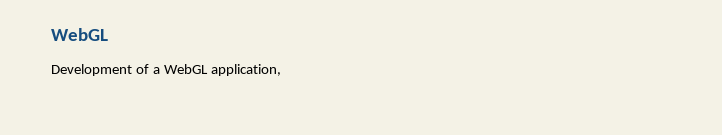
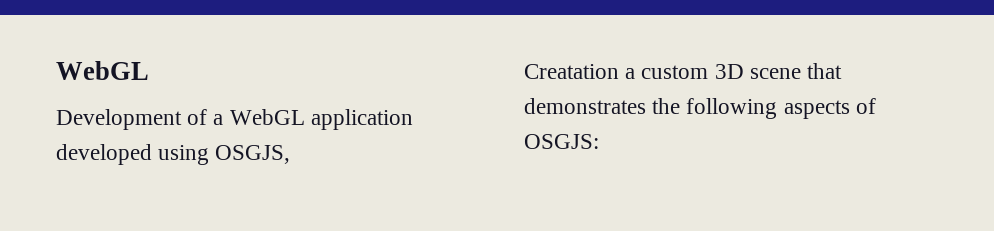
- Development of a WebGL application,
+ Development of a WebGL application developed using OSGJS,
+ Creatation a custom 3D scene that demonstrates the following aspects of OSGJS:

